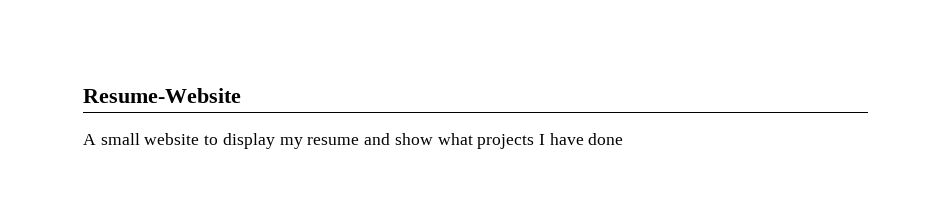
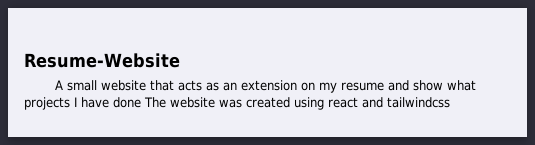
- A small website to display my resume and show what projects I have done
+ A small website that acts as an extension on my resume and show what projects I have done The website was created using react and tailwindcss

